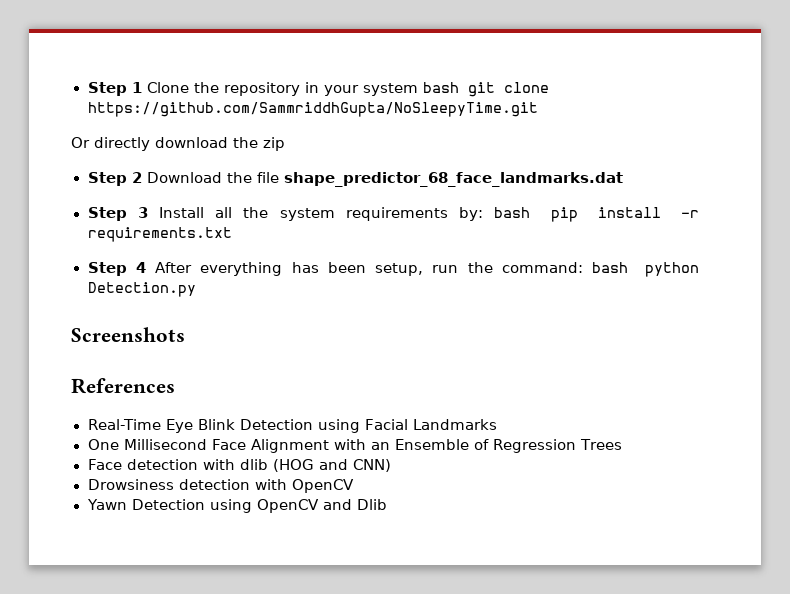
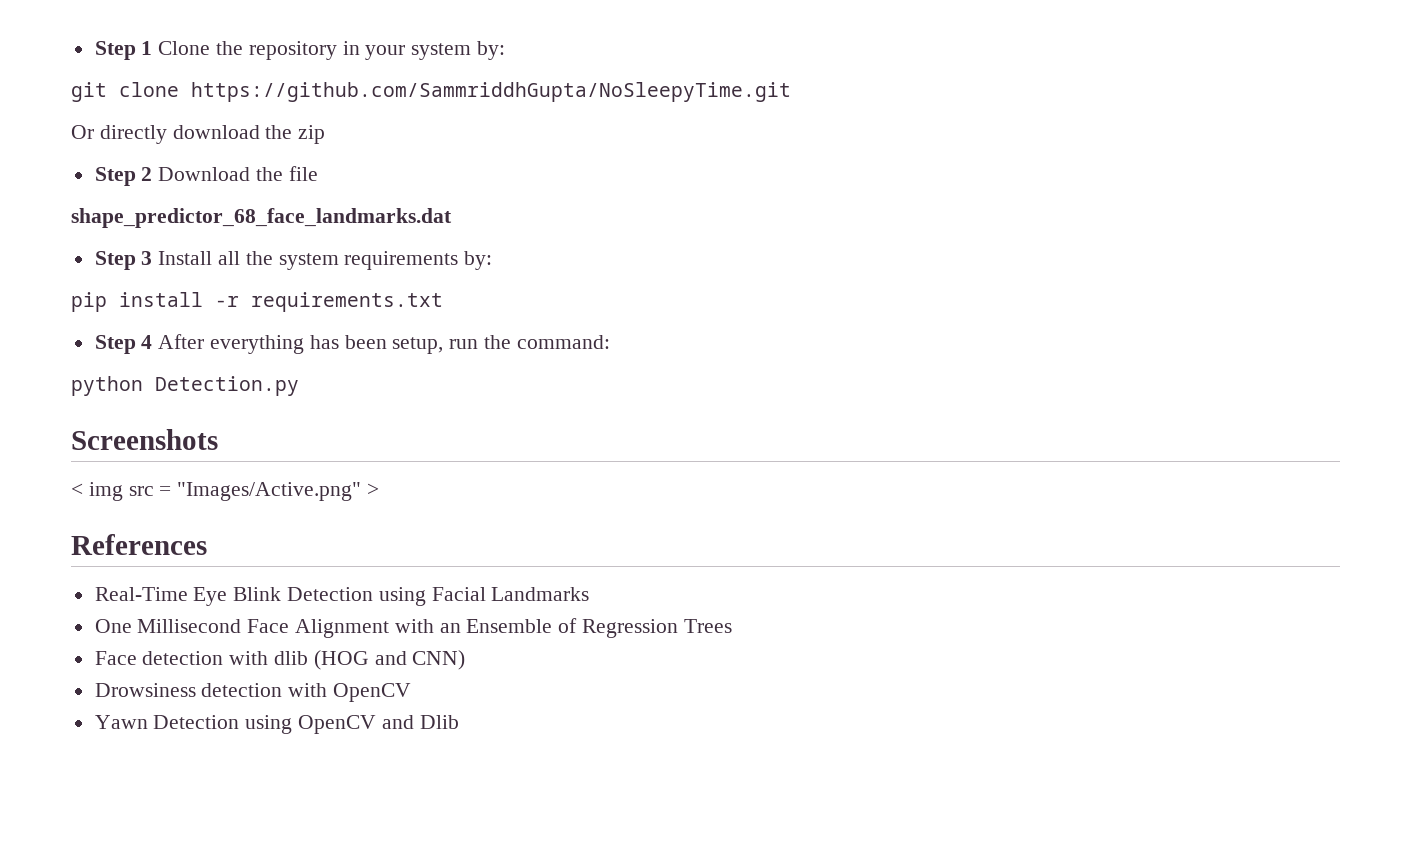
- Step 1 Clone the repository in your system bash git clone https://github.com/SammriddhGupta/NoSleepyTime.git
+ Step 1 Clone the repository in your system by:
+ git clone https://github.com/SammriddhGupta/NoSleepyTime.git
- Step 2 Download the file shape_predictor_68_face_landmarks.dat
+ Step 2 Download the file
+ shape_predictor_68_face_landmarks.dat
- Step 3 Install all the system requirements by: bash pip install -r requirements.txt
+ Step 3 Install all the system requirements by:
+ pip install -r requirements.txt
- Step 4 After everything has been setup, run the command: bash python Detection.py
+ Step 4 After everything has been setup, run the command:
+ python Detection.py
+ < img src = "Images/Active.png" >

